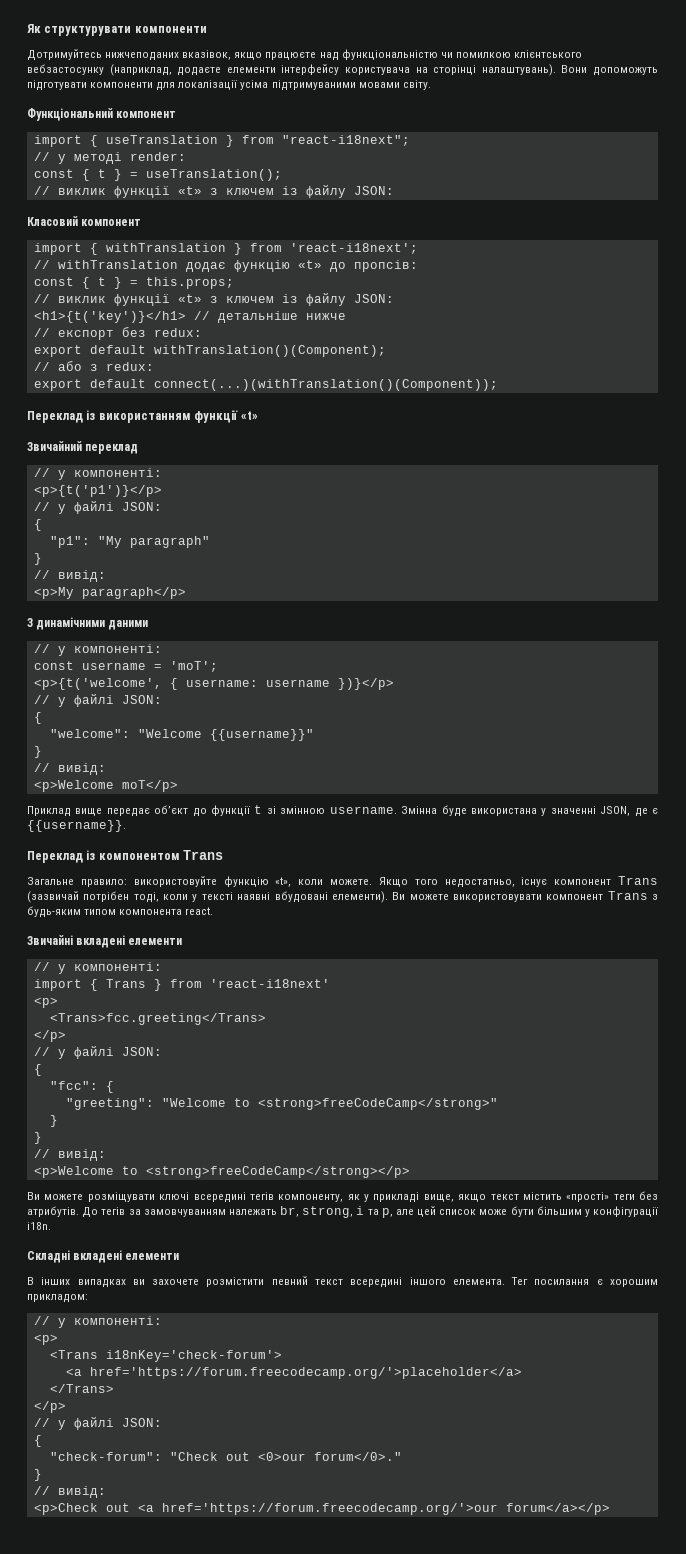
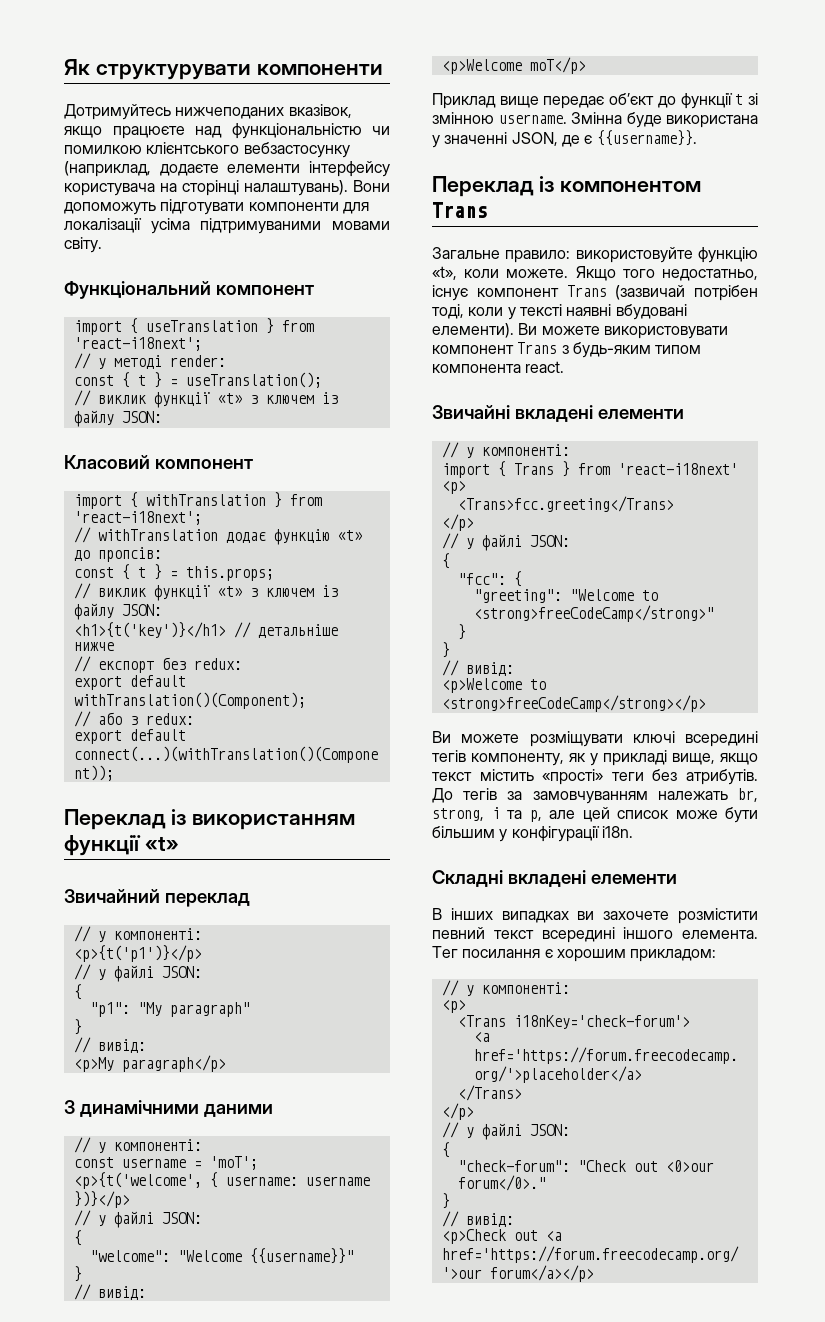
- import { useTranslation } from "react-i18next";
+ import { useTranslation } from 'react-i18next';

